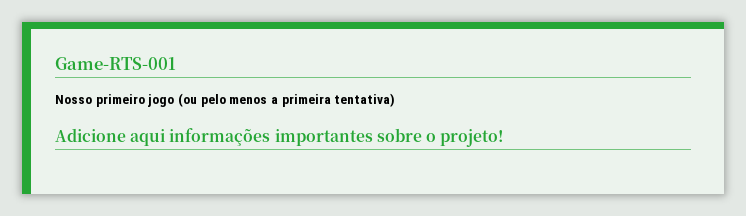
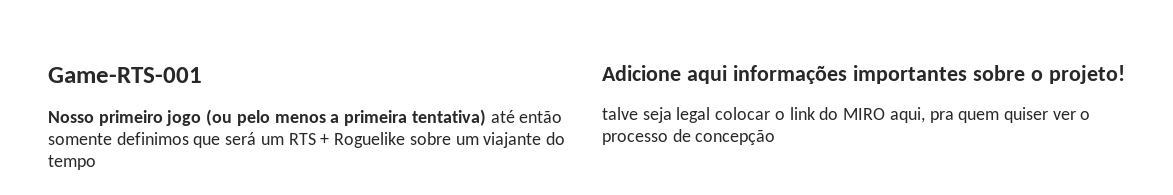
- Nosso primeiro jogo (ou pelo menos a primeira tentativa)
+ Nosso primeiro jogo (ou pelo menos a primeira tentativa) até então somente definimos que será um RTS + Roguelike sobre um viajante do tempo
+ talve seja legal colocar o link do MIRO aqui, pra quem quiser ver o processo de concepção

